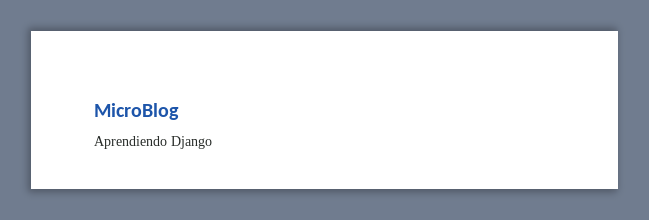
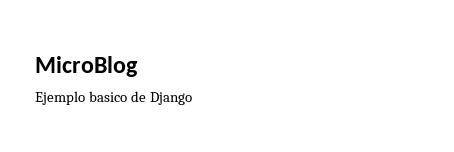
- Aprendiendo Django
+ Ejemplo basico de Django

